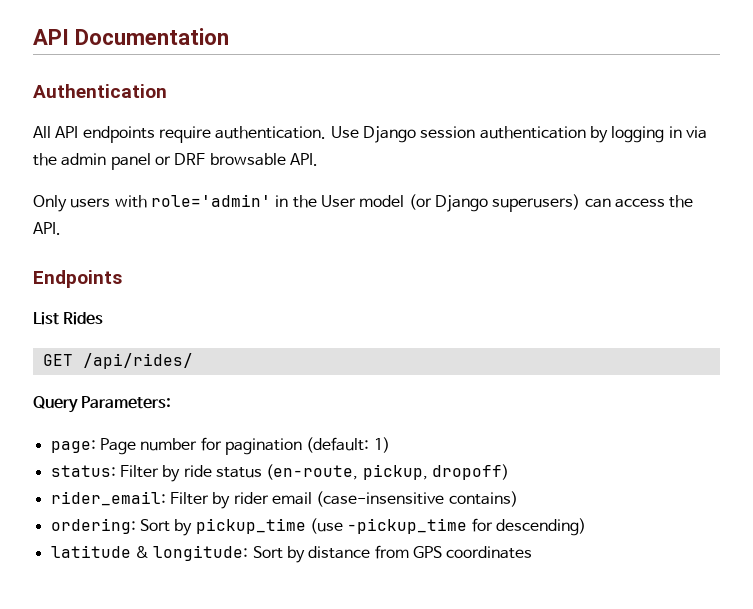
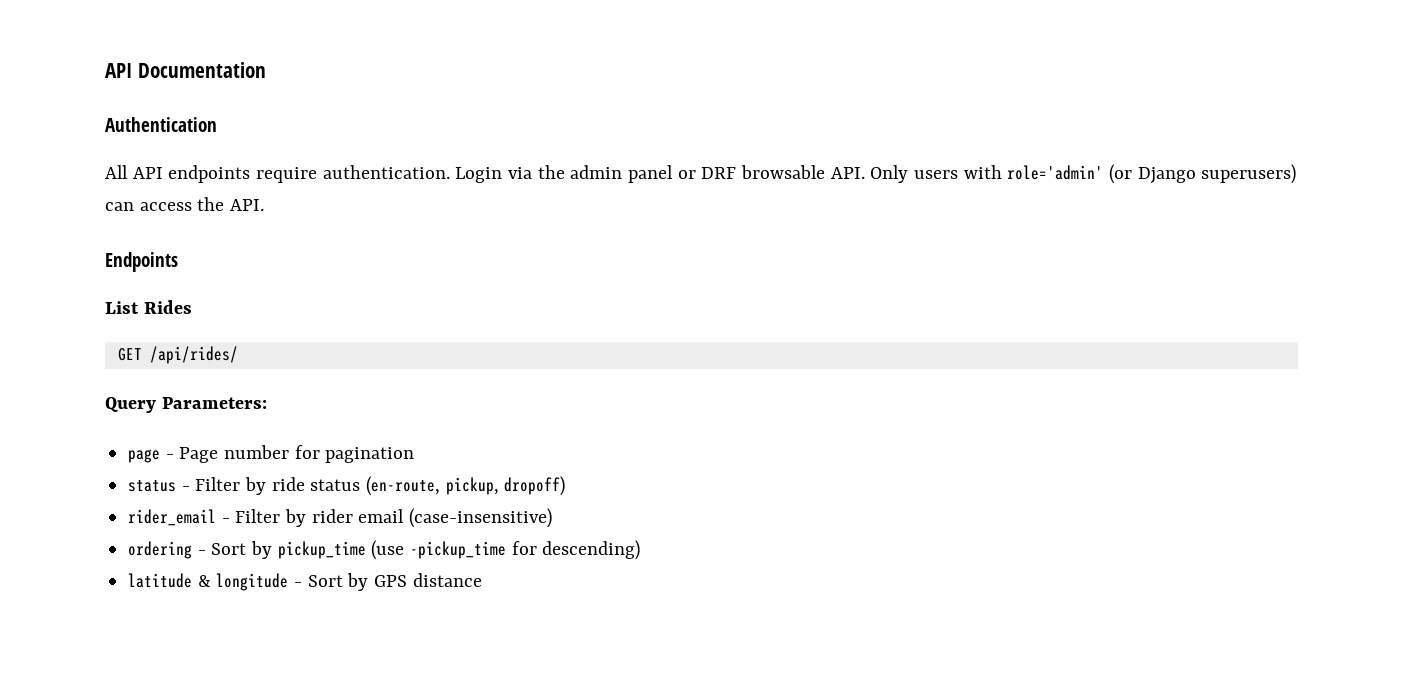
- Use Django session authentication by logging in via the admin panel or DRF browsable API.
- Only users with role='admin' in the User model (or Django superusers) can access the API.
+ Login via the admin panel or DRF browsable API. Only users with role='admin' (or Django superusers) can access the API.
- page: Page number for pagination (default: 1)
- status: Filter by ride status (en-route, pickup, dropoff)
+ page - Page number for pagination
+ status - Filter by ride status (en-route, pickup, dropoff)
- rider_email: Filter by rider email (case-insensitive contains)
- ordering: Sort by pickup_time (use -pickup_time for descending)
+ rider_email - Filter by rider email (case-insensitive)
+ ordering - Sort by pickup_time (use -pickup_time for descending)
- latitude & longitude: Sort by distance from GPS coordinates
+ latitude & longitude - Sort by GPS distance

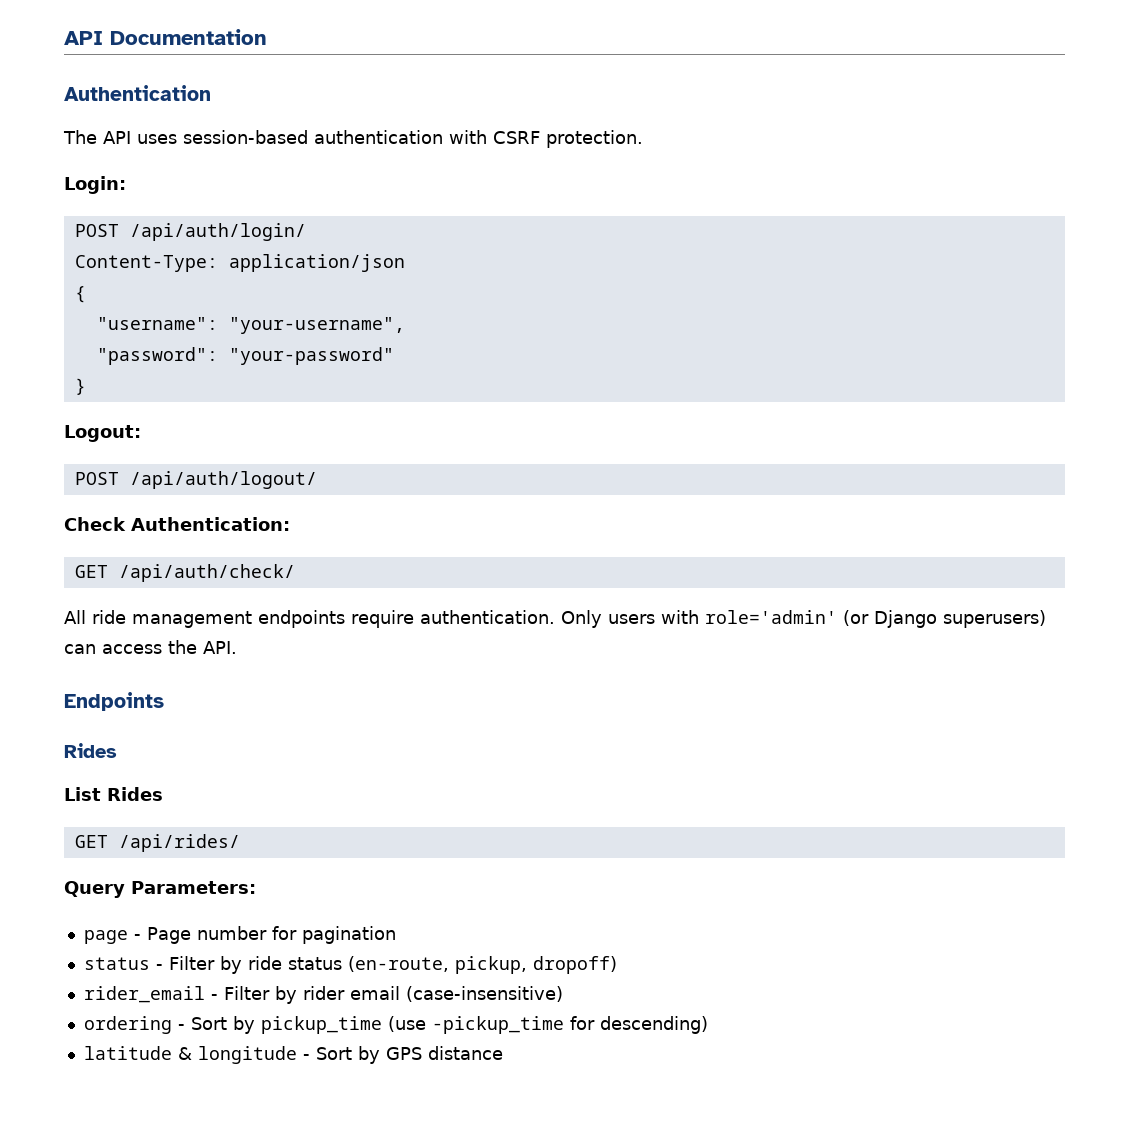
+ The API uses session-based authentication with CSRF protection.
+ Login:
+ POST /api/auth/login/
+ Content-Type: application/json
+ {
+ "username": "your-username",
+ "password": "your-password"
+ }
+ Logout:
+ POST /api/auth/logout/
+ Check Authentication:
+ GET /api/auth/check/
- All API endpoints require authentication.
+ All ride management endpoints require authentication.
- Login via the admin panel or DRF browsable API. Only users with role='admin' (or Django superusers) can access the API.
+ Only users with role='admin' (or Django superusers) can access the API.
  Endpoints
+ Rides

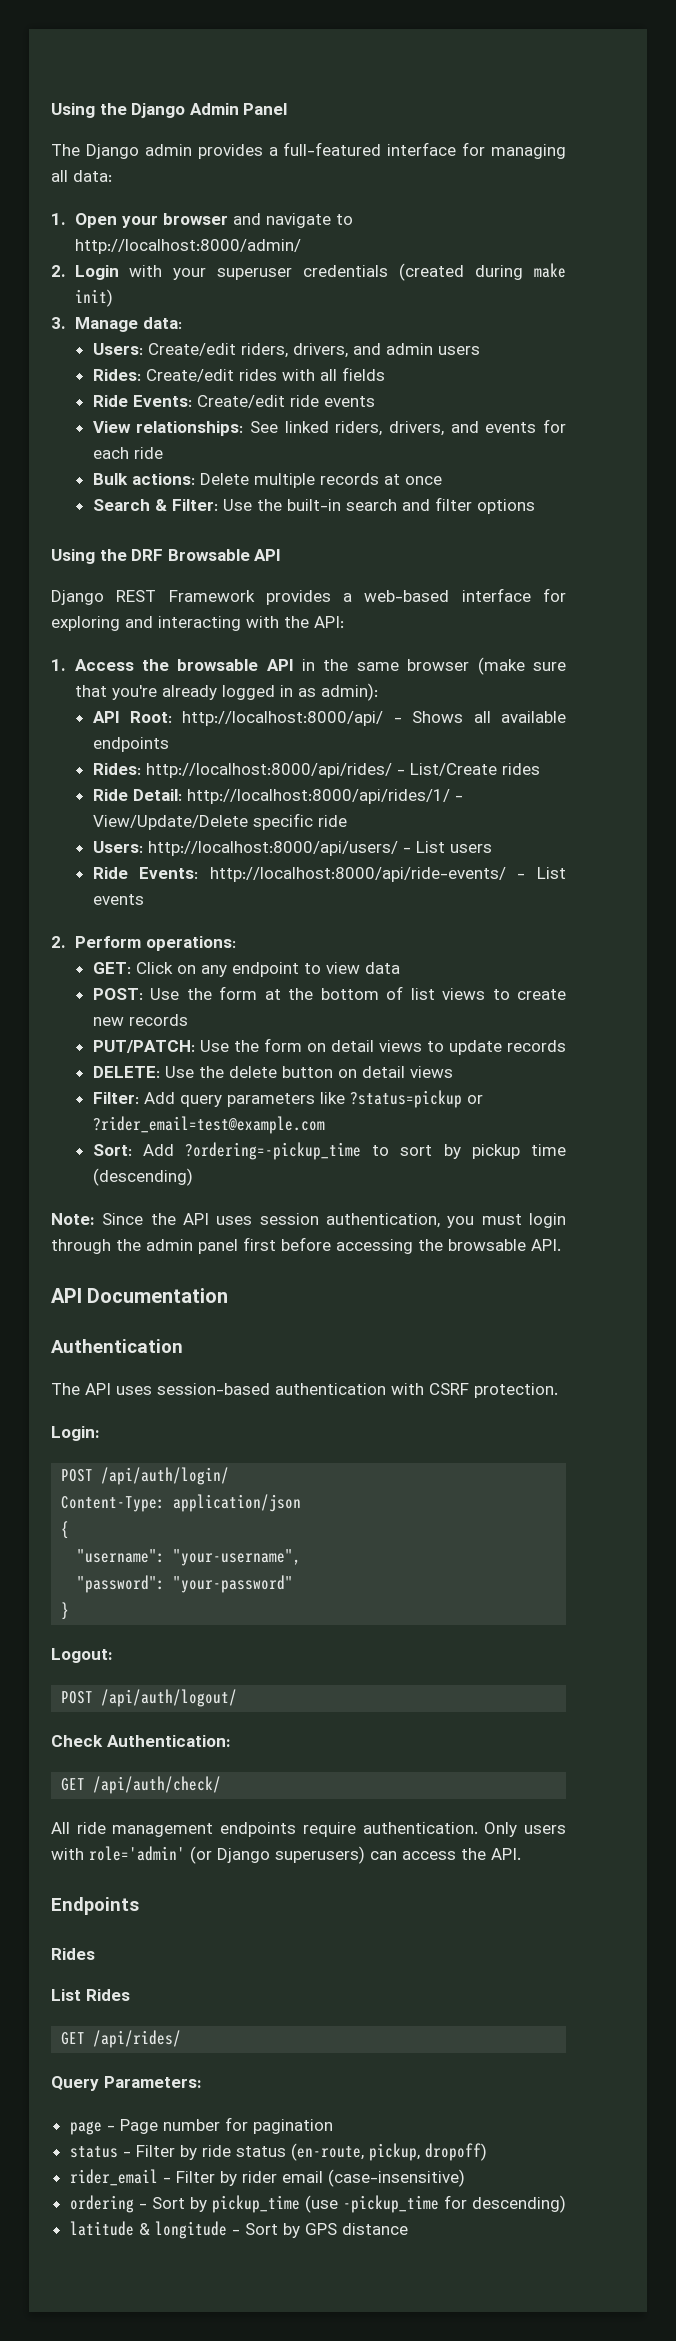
+ Using the Django Admin Panel
+ The Django admin provides a full-featured interface for managing all data:
+ 1. Open your browser and navigate to http://localhost:8000/admin/
+ 2. Login with your superuser credentials (created during make init)
+ 3. Manage data:
+ Users: Create/edit riders, drivers, and admin users
+ Rides: Create/edit rides with all fields
+ Ride Events: Create/edit ride events
+ View relationships: See linked riders, drivers, and events for each ride
+ Bulk actions: Delete multiple records at once
+ Search & Filter: Use the built-in search and filter options
+ Using the DRF Browsable API
+ Django REST Framework provides a web-based interface for exploring and interacting with the API:
+ 1. Access the browsable API in the same browser (make sure that you're already logged in as admin):
+ API Root: http://localhost:8000/api/ - Shows all available endpoints
+ Rides: http://localhost:8000/api/rides/ - List/Create rides
+ Ride Detail: http://localhost:8000/api/rides/1/ - View/Update/Delete specific ride
+ Users: http://localhost:8000/api/users/ - List users
+ Ride Events: http://localhost:8000/api/ride-events/ - List events
+ 2. Perform operations:
+ GET: Click on any endpoint to view data
+ POST: Use the form at the bottom of list views to create new records
+ PUT/PATCH: Use the form on detail views to update records
+ DELETE: Use the delete button on detail views
+ Filter: Add query parameters like ?status=pickup or ?rider_email=test@example.com
+ Sort: Add ?ordering=-pickup_time to sort by pickup time (descending)
+ Note: Since the API uses session authentication, you must login through the admin panel first before accessing the browsable API.

